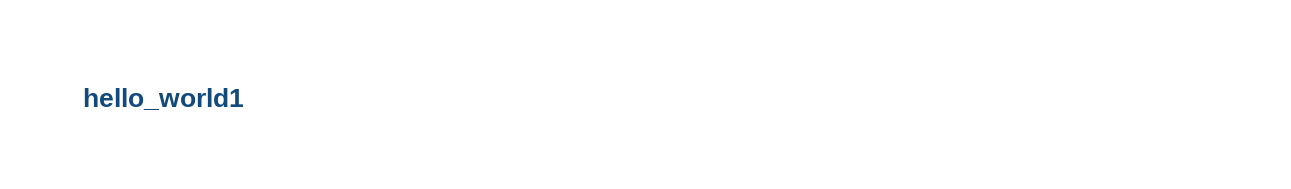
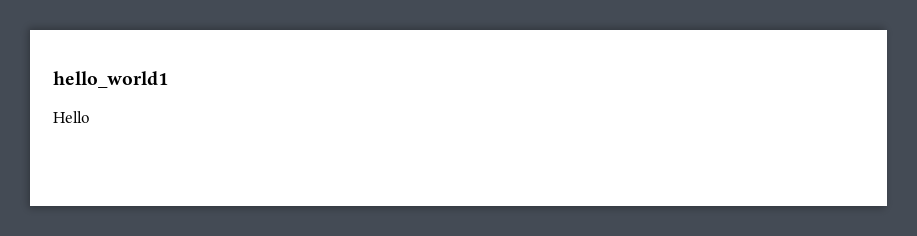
+ Hello

